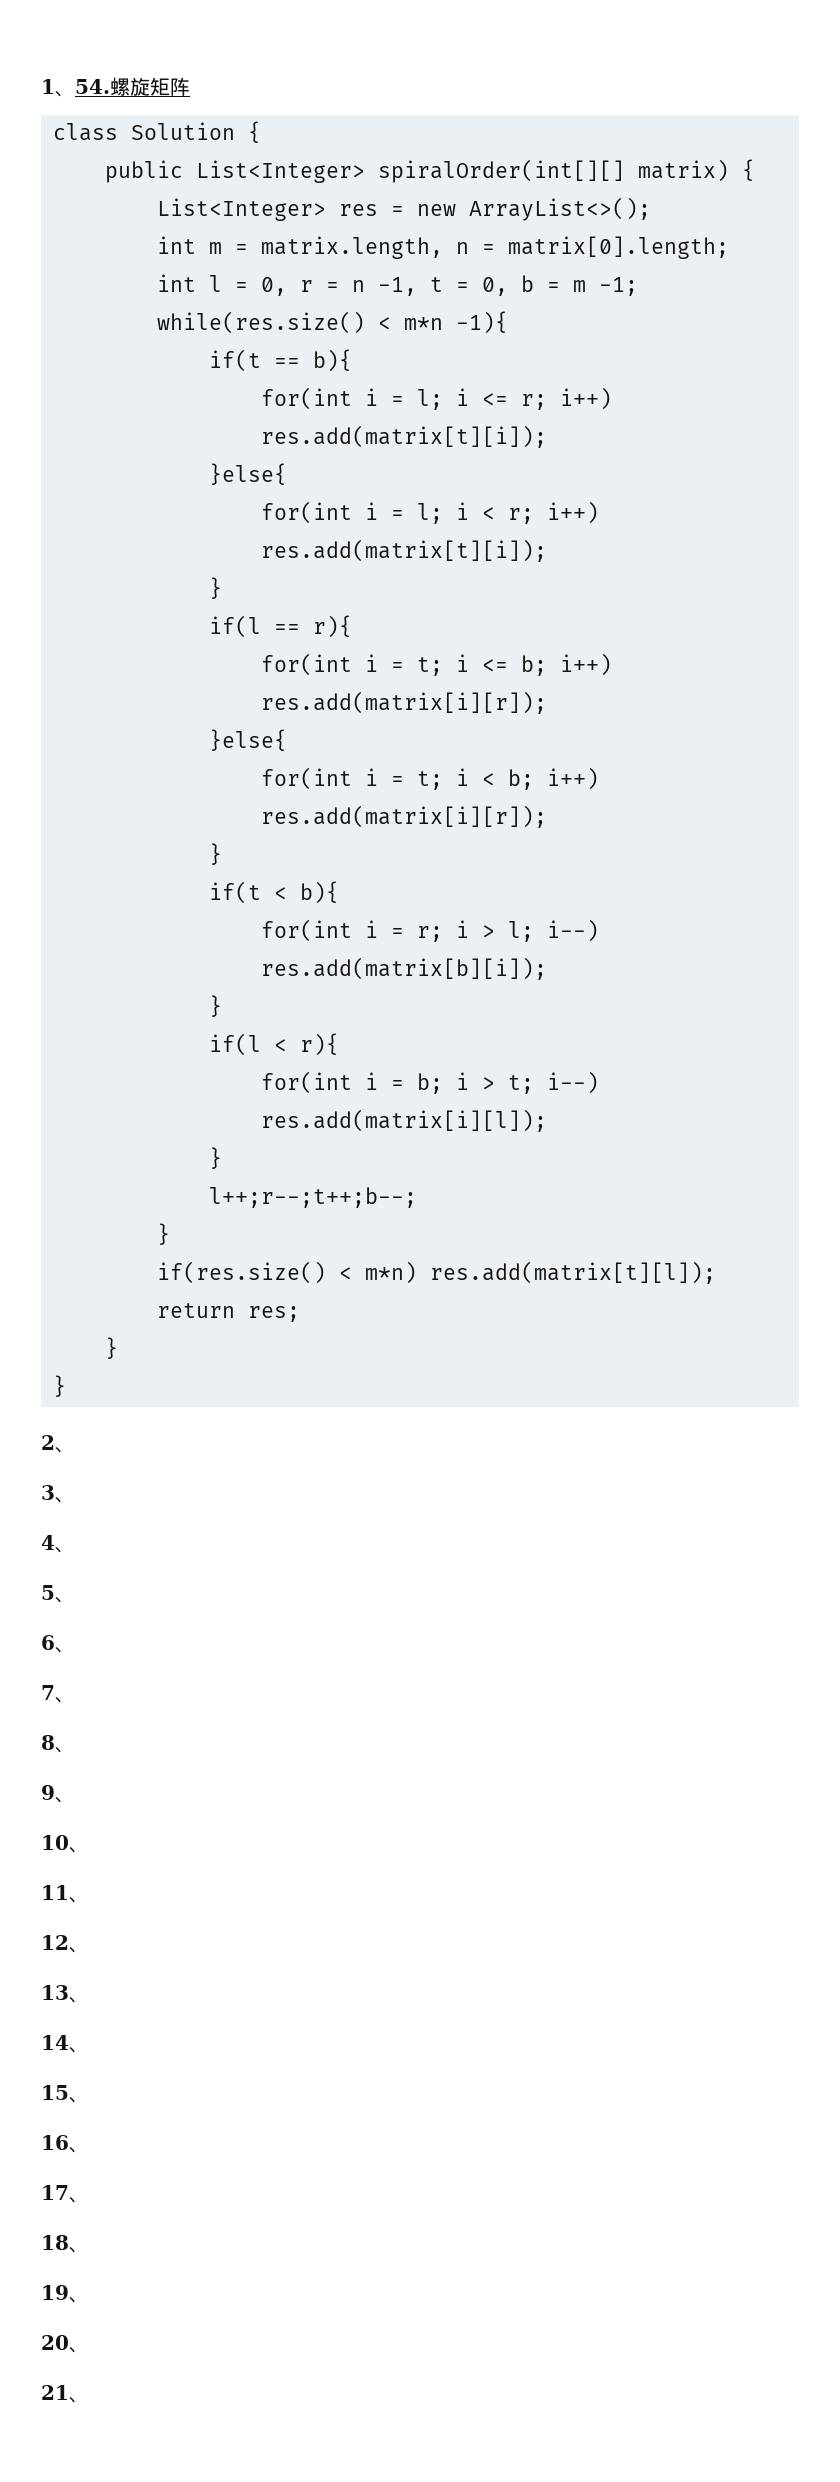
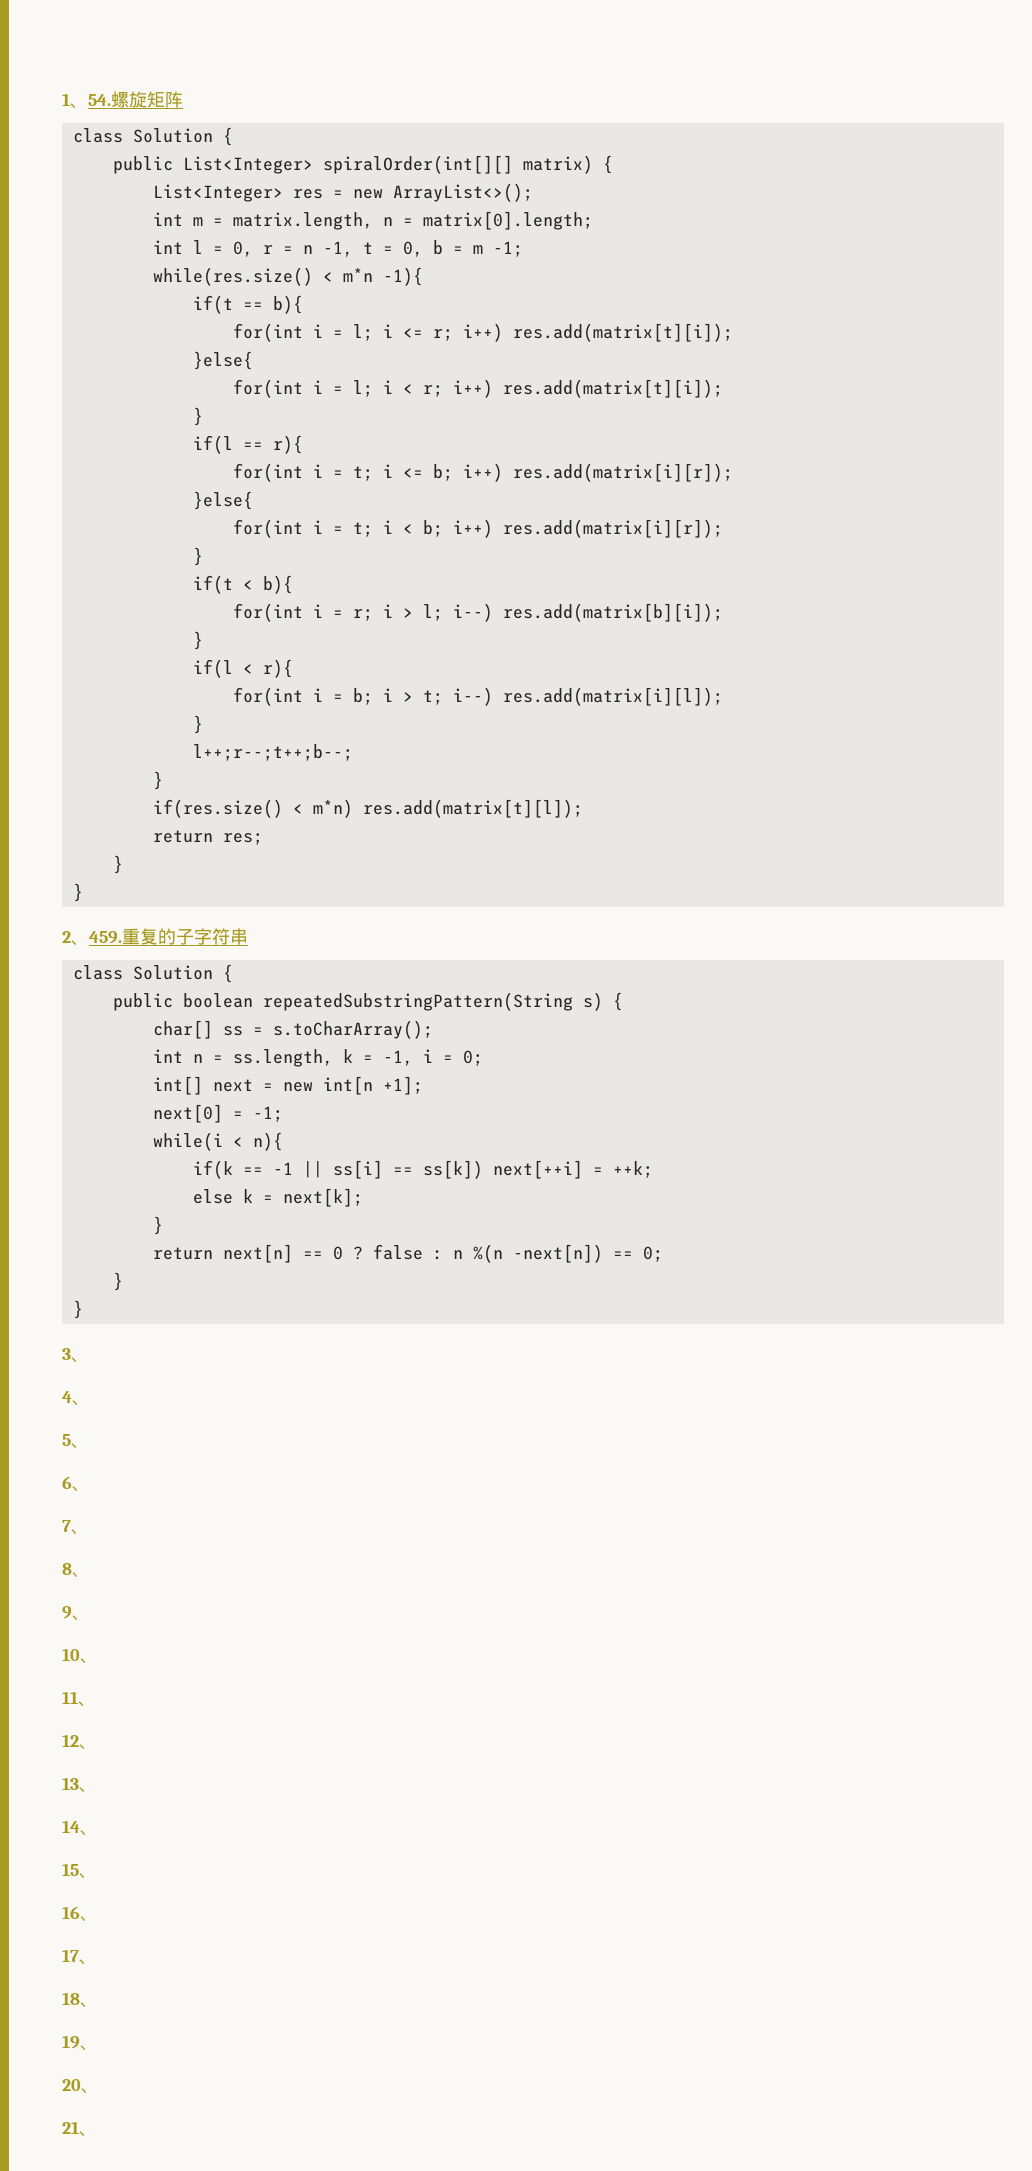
- 2、
+ 2、459.重复的子字符串
+ class Solution {
+ public boolean repeatedSubstringPattern(String s) {
+ char[] ss = s.toCharArray();
+ int n = ss.length, k = -1, i = 0;
+ int[] next = new int[n +1];
+ next[0] = -1;
+ while(i < n){
+ if(k == -1 || ss[i] == ss[k]) next[++i] = ++k;
+ else k = next[k];
+ }
+ return next[n] == 0 ? false : n %(n -next[n]) == 0;
+ }
+ }

